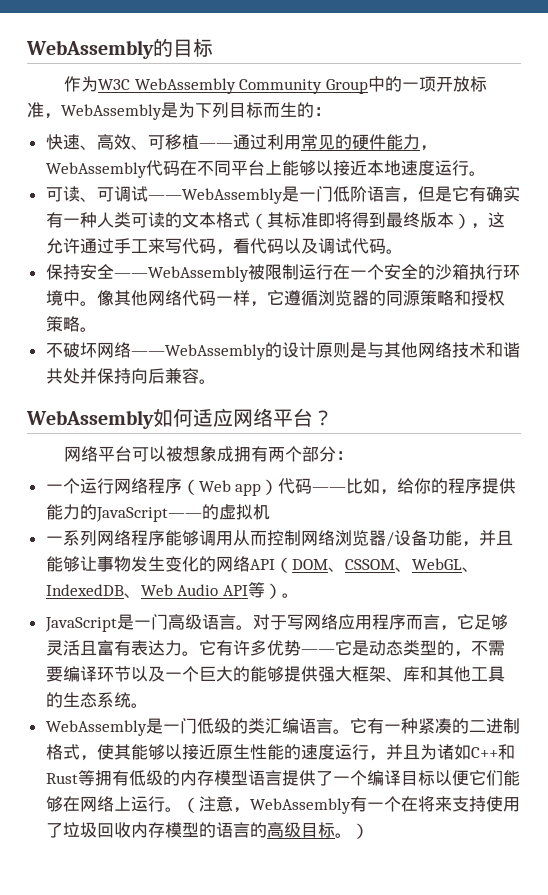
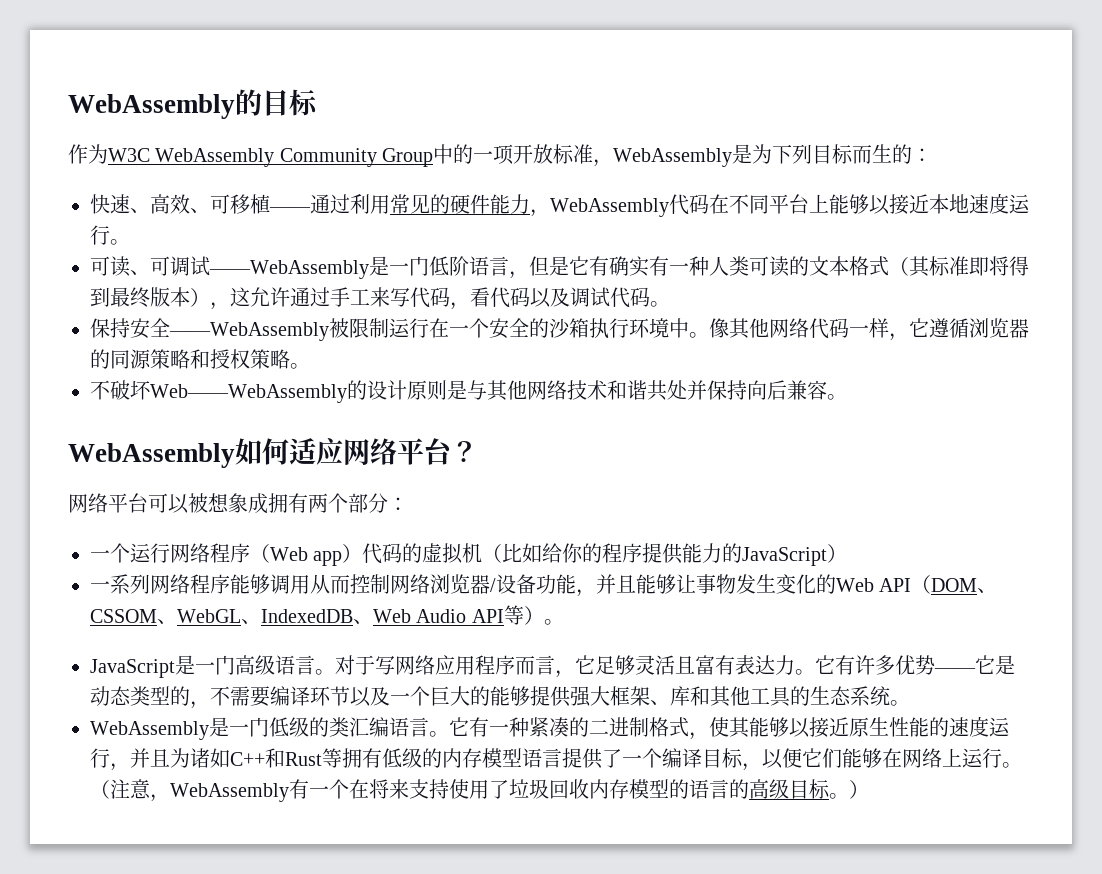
- 不破坏网络——WebAssembly的设计原则是与其他网络技术和谐共处并保持向后兼容。
+ 不破坏Web——WebAssembly的设计原则是与其他网络技术和谐共处并保持向后兼容。
- 一个运行网络程序（Web app）代码——比如，给你的程序提供能力的JavaScript——的虚拟机
+ 一个运行网络程序（Web app）代码的虚拟机（比如给你的程序提供能力的JavaScript）
- 一系列网络程序能够调用从而控制网络浏览器/设备功能，并且能够让事物发生变化的网络API（DOM、CSSOM、WebGL、IndexedDB、Web Audio API等）。
+ 一系列网络程序能够调用从而控制网络浏览器/设备功能，并且能够让事物发生变化的Web API（DOM、CSSOM、WebGL、IndexedDB、Web Audio API等）。
- 它有一种紧凑的二进制格式，使其能够以接近原生性能的速度运行，并且为诸如C++和Rust等拥有低级的内存模型语言提供了一个编译目标以便它们能够在网络上运行。
+ 它有一种紧凑的二进制格式，使其能够以接近原生性能的速度运行，并且为诸如C++和Rust等拥有低级的内存模型语言提供了一个编译目标，以便它们能够在网络上运行。

